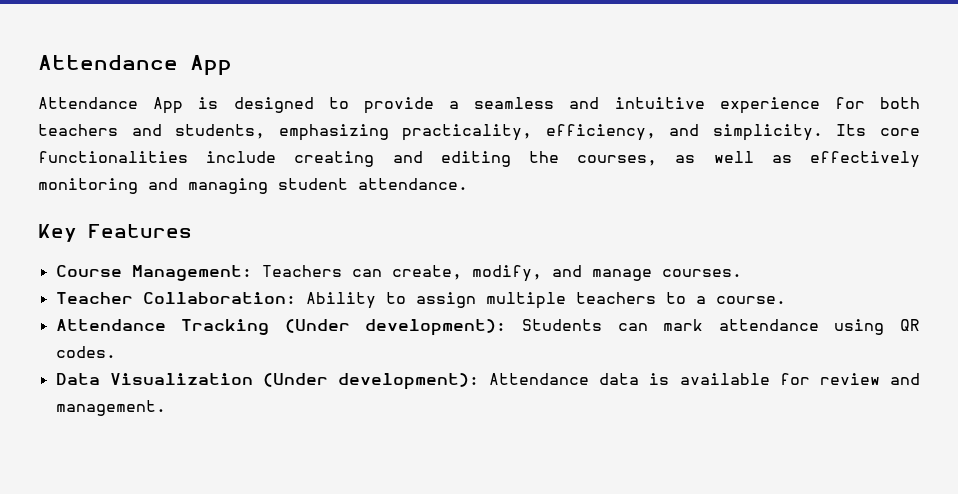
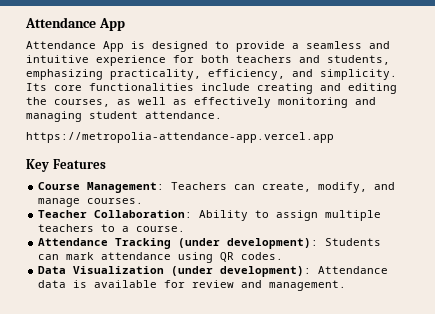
+ https://metropolia-attendance-app.vercel.app
- Attendance Tracking (Under development): Students can mark attendance using QR codes.
+ Attendance Tracking (under development): Students can mark attendance using QR codes.
- Data Visualization (Under development): Attendance data is available for review and management.
+ Data Visualization (under development): Attendance data is available for review and management.

